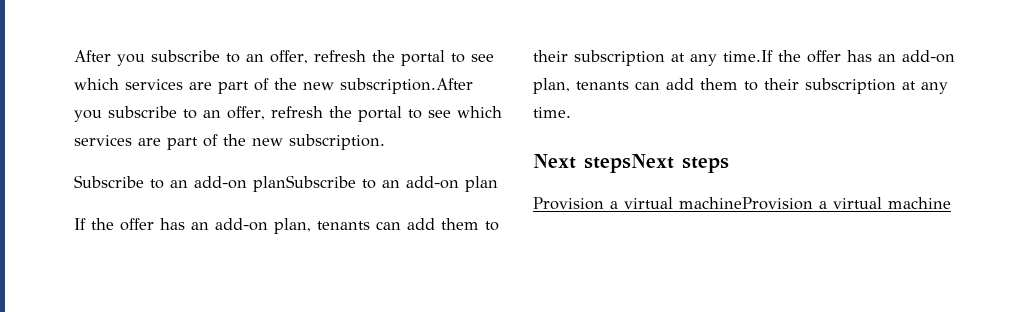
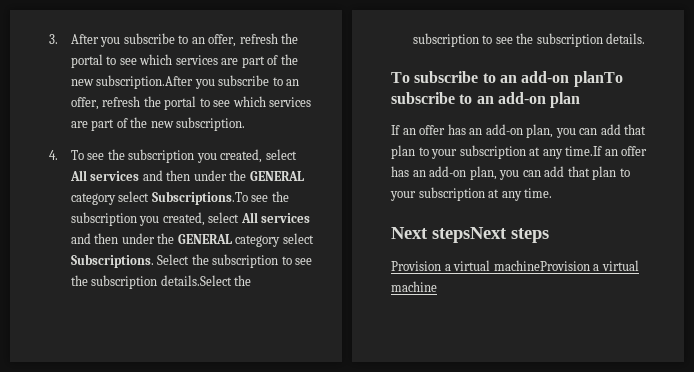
- After you subscribe to an offer, refresh the portal to see which services are part of the new subscription.After you subscribe to an offer, refresh the portal to see which services are part of the new subscription.
+ 3. After you subscribe to an offer, refresh the portal to see which services are part of the new subscription.After you subscribe to an offer, refresh the portal to see which services are part of the new subscription.
- Subscribe to an add-on planSubscribe to an add-on plan
+ 4. To see the subscription you created, select All services and then under the GENERAL category select Subscriptions.To see the subscription you created, select All services and then under the GENERAL category select Subscriptions. Select the subscription to see the subscription details.Select the subscription to see the subscription details.
+ To subscribe to an add-on planTo subscribe to an add-on plan
- If the offer has an add-on plan, tenants can add them to their subscription at any time.If the offer has an add-on plan, tenants can add them to their subscription at any time.
+ If an offer has an add-on plan, you can add that plan to your subscription at any time.If an offer has an add-on plan, you can add that plan to your subscription at any time.

